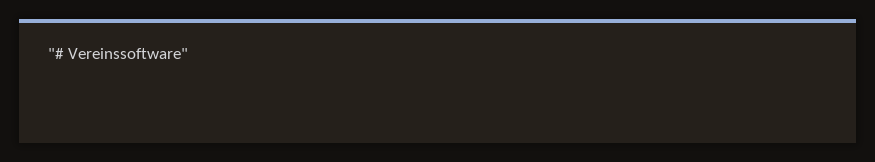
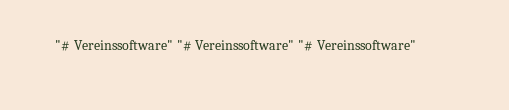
- "# Vereinssoftware"
+ "# Vereinssoftware" "# Vereinssoftware" "# Vereinssoftware"

